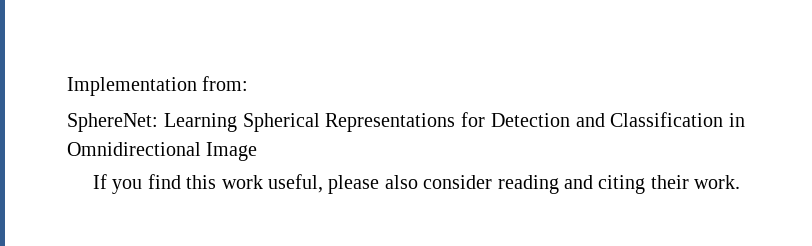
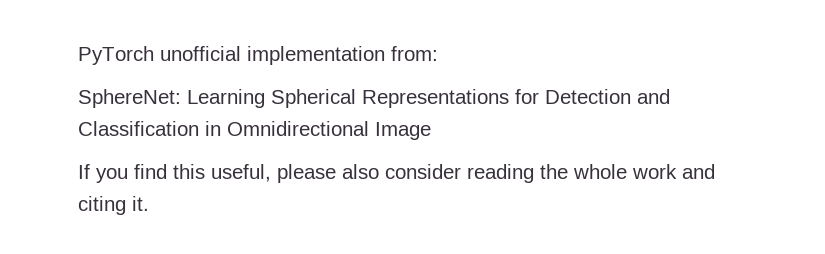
- Implementation from:
+ PyTorch unofficial implementation from:
- If you find this work useful, please also consider reading and citing their work.
+ If you find this useful, please also consider reading the whole work and citing it.

